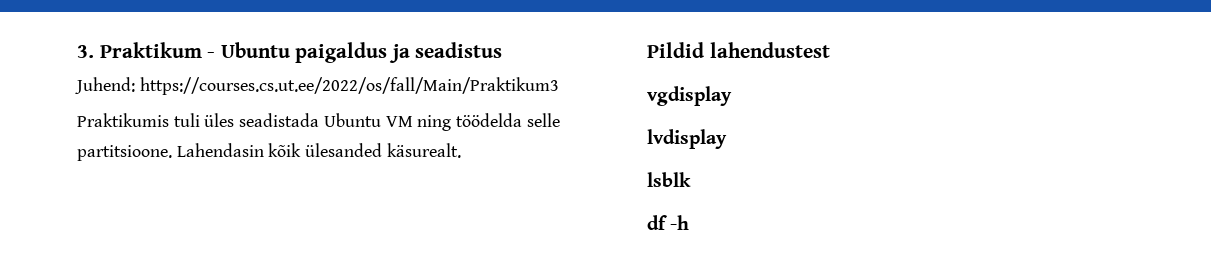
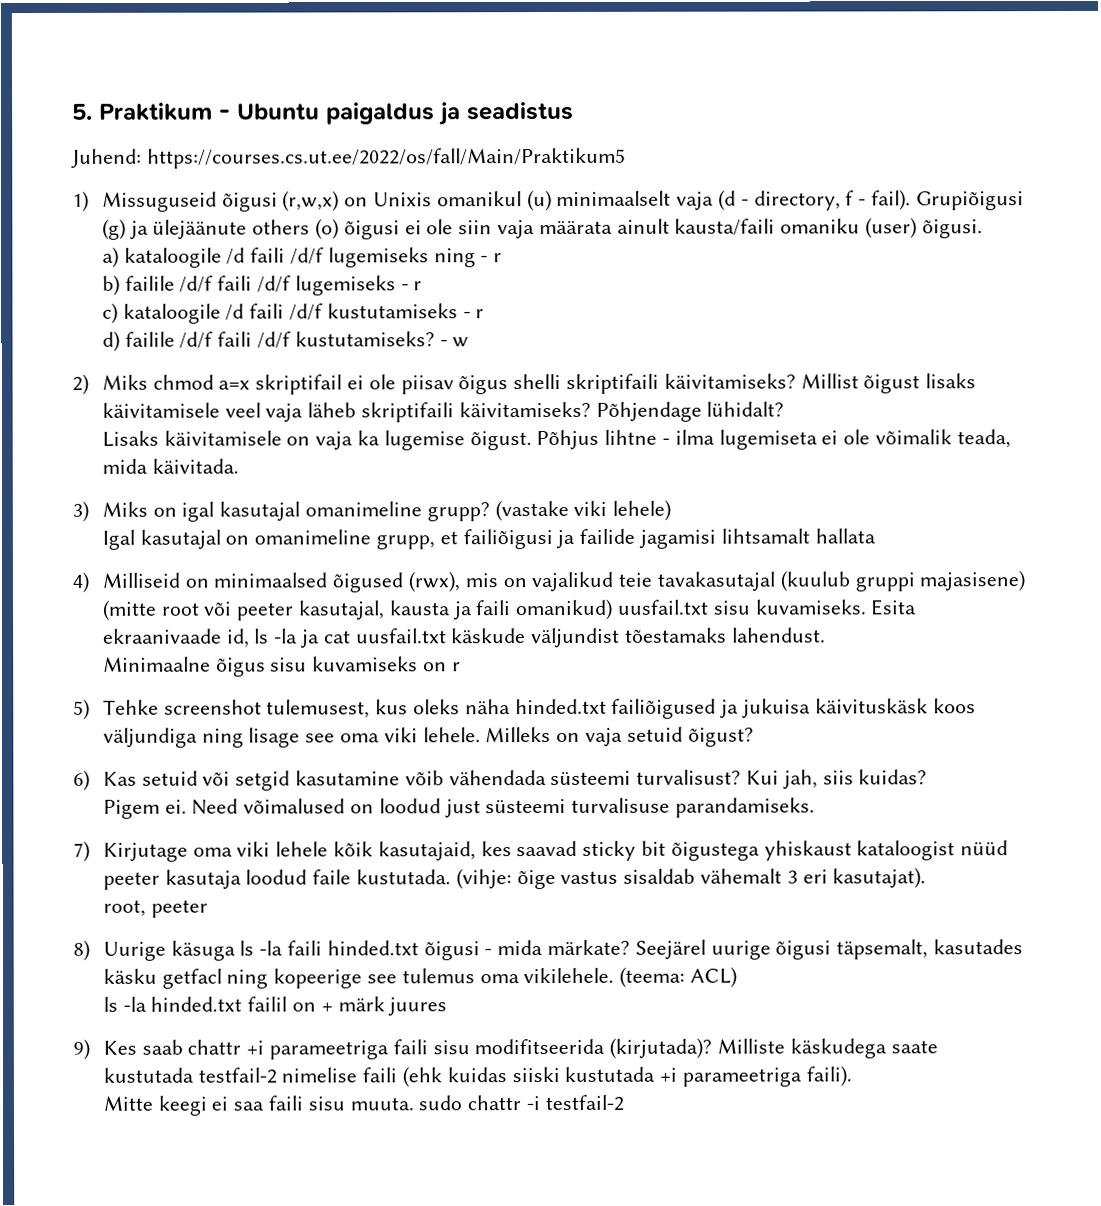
- 3. Praktikum - Ubuntu paigaldus ja seadistus
+ 5. Praktikum - Ubuntu paigaldus ja seadistus
- Juhend: https://courses.cs.ut.ee/2022/os/fall/Main/Praktikum3
- Praktikumis tuli üles seadistada Ubuntu VM ning töödelda selle partitsioone. Lahendasin kõik ülesanded käsurealt.
- Pildid lahendustest
- vgdisplay
- lvdisplay
- lsblk
- df -h
+ Juhend: https://courses.cs.ut.ee/2022/os/fall/Main/Praktikum5
+ 1) Missuguseid õigusi (r,w,x) on Unixis omanikul (u) minimaalselt vaja (d - directory, f - fail). Grupiõigusi (g) ja ülejäänute others (o) õigusi ei ole siin vaja määrata ainult kausta/faili omaniku (user) õigusi.
+ a) kataloogile /d faili /d/f lugemiseks ning - r
+ b) failile /d/f faili /d/f lugemiseks - r
+ c) kataloogile /d faili /d/f kustutamiseks - r
+ d) failile /d/f faili /d/f kustutamiseks? - w
+ 2) Miks chmod a=x skriptifail ei ole piisav õigus shelli skriptifaili käivitamiseks? Millist õigust lisaks käivitamisele veel vaja läheb skriptifaili käivitamiseks? Põhjendage lühidalt?
+ Lisaks käivitamisele on vaja ka lugemise õigust. Põhjus lihtne - ilma lugemiseta ei ole võimalik teada, mida käivitada.
+ 3) Miks on igal kasutajal omanimeline grupp? (vastake viki lehele)
+ Igal kasutajal on omanimeline grupp, et failiõigusi ja failide jagamisi lihtsamalt hallata
+ 4) Milliseid on minimaalsed õigused (rwx), mis on vajalikud teie tavakasutajal (kuulub gruppi majasisene) (mitte root või peeter kasutajal, kausta ja faili omanikud) uusfail.txt sisu kuvamiseks. Esita ekraanivaade id, ls -la ja cat uusfail.txt käskude väljundist tõestamaks lahendust.
+ Minimaalne õigus sisu kuvamiseks on r
+ 5) Tehke screenshot tulemusest, kus oleks näha hinded.txt failiõigused ja jukuisa käivituskäsk koos väljundiga ning lisage see oma viki lehele. Milleks on vaja setuid õigust?
+ 6) Kas setuid või setgid kasutamine võib vähendada süsteemi turvalisust? Kui jah, siis kuidas?
+ Pigem ei. Need võimalused on loodud just süsteemi turvalisuse parandamiseks.
+ 7) Kirjutage oma viki lehele kõik kasutajaid, kes saavad sticky bit õigustega yhiskaust kataloogist nüüd peeter kasutaja loodud faile kustutada. (vihje: õige vastus sisaldab vähemalt 3 eri kasutajat).
+ root, peeter
+ 8) Uurige käsuga ls -la faili hinded.txt õigusi - mida märkate? Seejärel uurige õigusi täpsemalt, kasutades käsku getfacl ning kopeerige see tulemus oma vikilehele. (teema: ACL)
+ ls -la hinded.txt failil on + märk juures
+ 9) Kes saab chattr +i parameetriga faili sisu modifitseerida (kirjutada)? Milliste käskudega saate kustutada testfail-2 nimelise faili (ehk kuidas siiski kustutada +i parameetriga faili).
+ Mitte keegi ei saa faili sisu muuta. sudo chattr -i testfail-2

